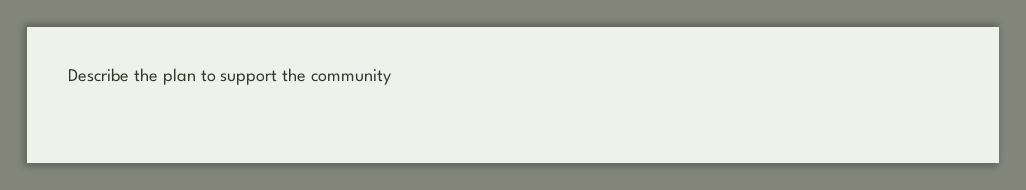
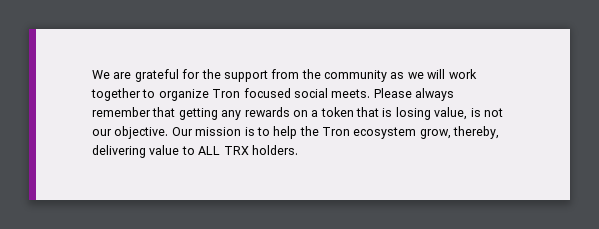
- Describe the plan to support the community
+ We are grateful for the support from the community as we will work together to organize Tron focused social meets. Please always remember that getting any rewards on a token that is losing value, is not our objective. Our mission is to help the Tron ecosystem grow, thereby, delivering value to ALL TRX holders.

